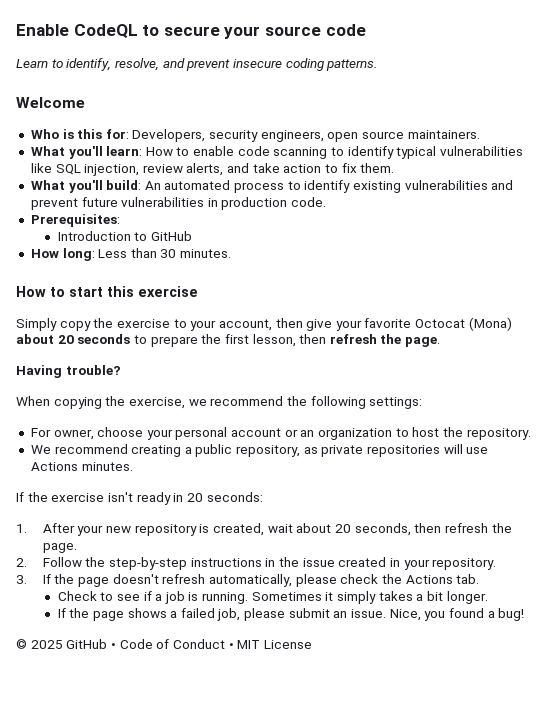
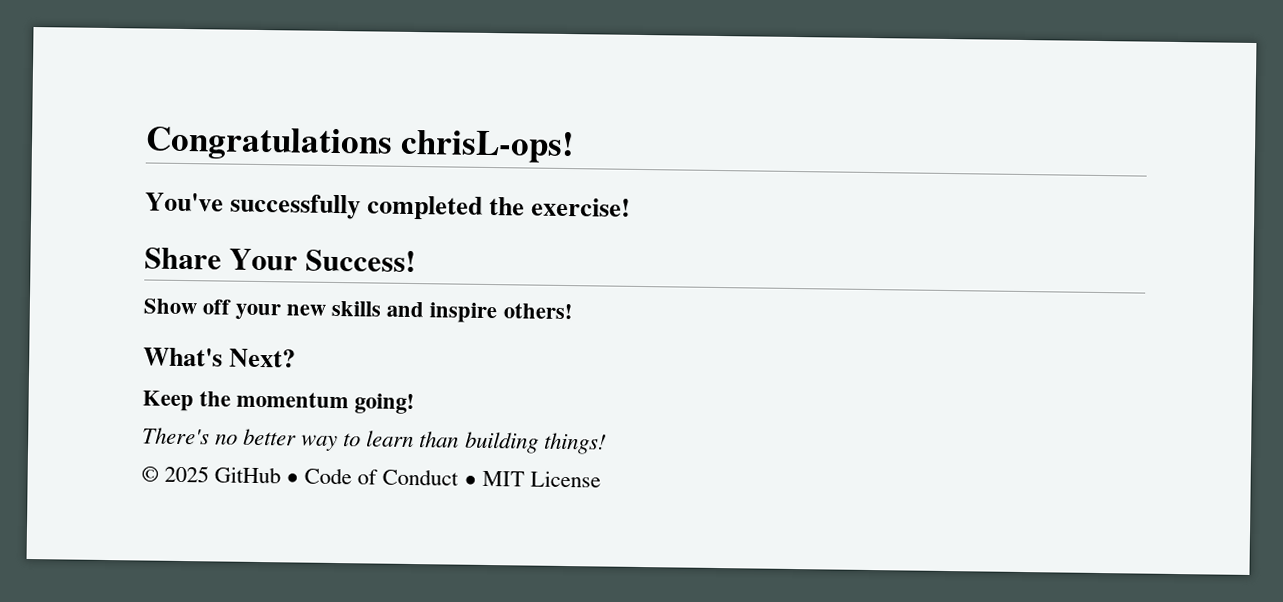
- Enable CodeQL to secure your source code
- Learn to identify, resolve, and prevent insecure coding patterns.
- Welcome
- Who is this for: Developers, security engineers, open source maintainers.
- What you'll learn: How to enable code scanning to identify typical vulnerabilities like SQL injection, review alerts, and take action to fix them.
- What you'll build: An automated process to identify existing vulnerabilities and prevent future vulnerabilities in production code.
- Prerequisites:
- Introduction to GitHub
- How long: Less than 30 minutes.
- How to start this exercise
- Simply copy the exercise to your account, then give your favorite Octocat (Mona) about 20 seconds to prepare the first lesson, then refresh the page.
- Having trouble?
- When copying the exercise, we recommend the following settings:
- For owner, choose your personal account or an organization to host the repository.
- We recommend creating a public repository, as private repositories will use Actions minutes.
- If the exercise isn't ready in 20 seconds:
- 1. After your new repository is created, wait about 20 seconds, then refresh the page.
- 2. Follow the step-by-step instructions in the issue created in your repository.
- 3. If the page doesn't refresh automatically, please check the Actions tab.
- Check to see if a job is running. Sometimes it simply takes a bit longer.
- If the page shows a failed job, please submit an issue. Nice, you found a bug!
+ Congratulations chrisL-ops!
+ You've successfully completed the exercise!
+ Share Your Success!
+ Show off your new skills and inspire others!
+ What's Next?
+ Keep the momentum going!
+ There's no better way to learn than building things!

